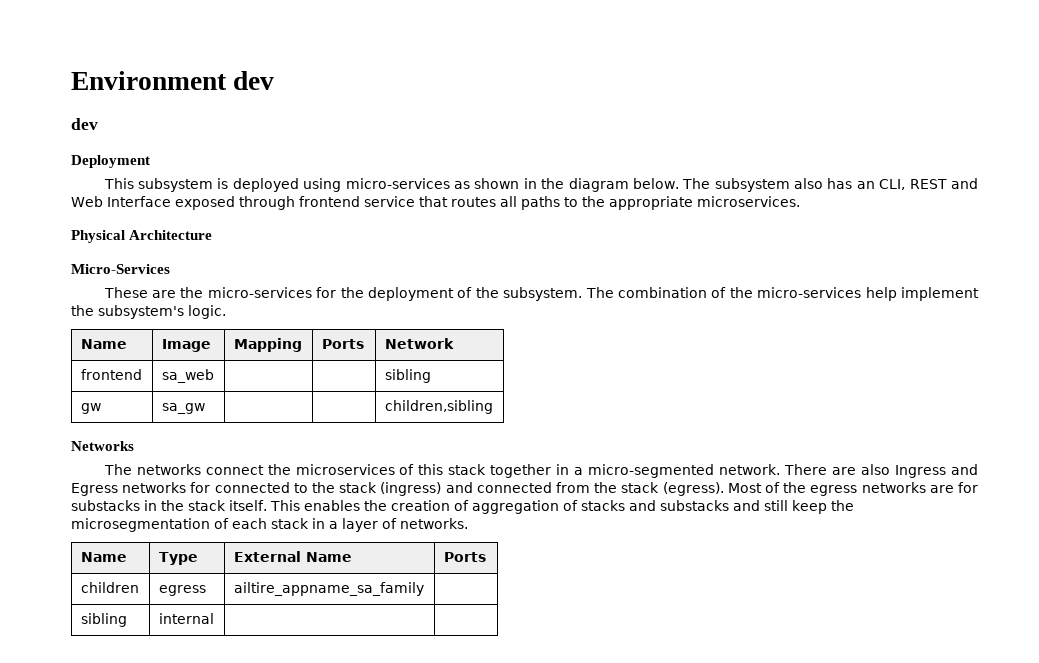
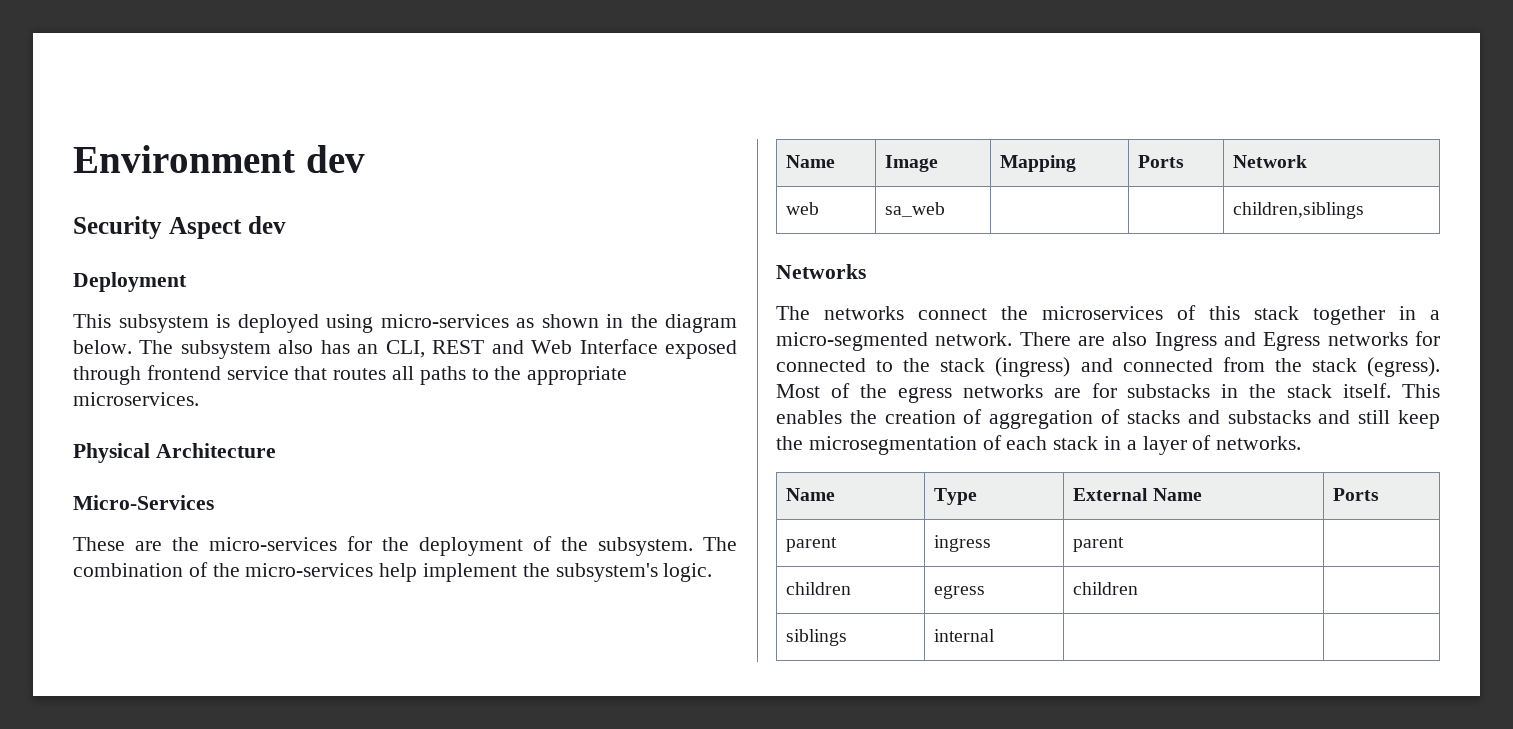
  Environment dev
- dev
+ Security Aspect dev
- frontend | sa_web | | | sibling
- gw | sa_gw | | | children,sibling
+ web | sa_web | | | children,siblings
+ parent | ingress | parent |
- children | egress | ailtire_appname_sa_family |
- sibling | internal | |
+ children | egress | children |
+ siblings | internal | |

